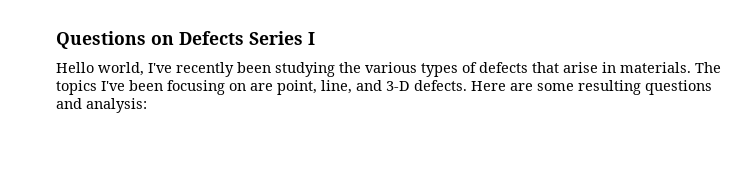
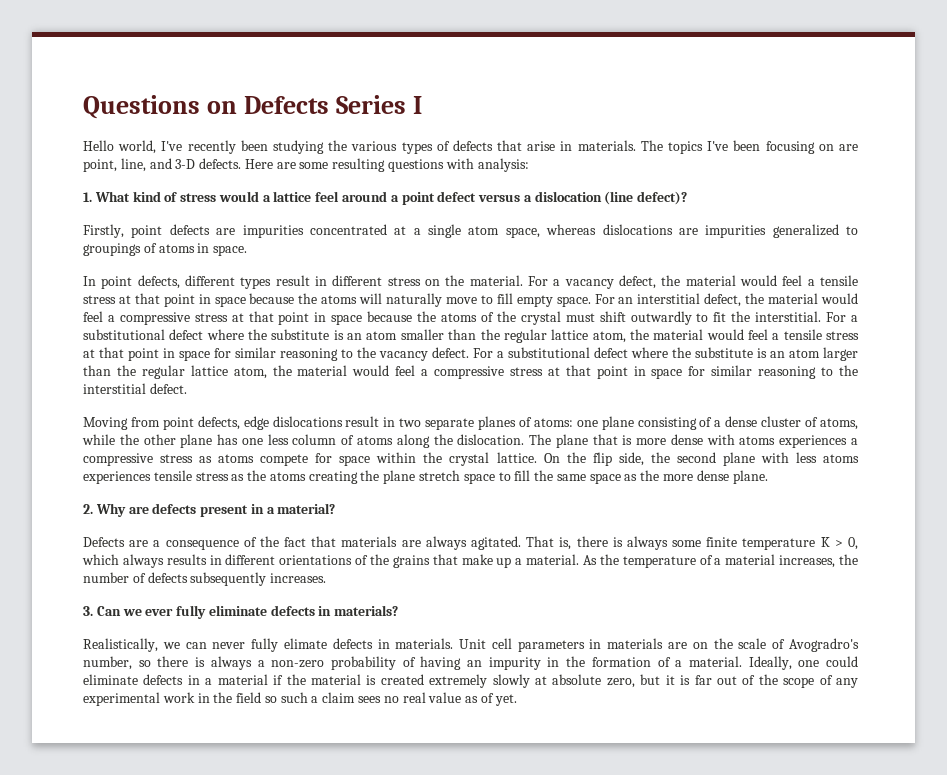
- Here are some resulting questions and analysis:
+ Here are some resulting questions with analysis:
+ 1. What kind of stress would a lattice feel around a point defect versus a dislocation (line defect)?
+ Firstly, point defects are impurities concentrated at a single atom space, whereas dislocations are impurities generalized to groupings of atoms in space.
+ In point defects, different types result in different stress on the material. For a vacancy defect, the material would feel a tensile stress at that point in space because the atoms will naturally move to fill empty space. For an interstitial defect, the material would feel a compressive stress at that point in space because the atoms of the crystal must shift outwardly to fit the interstitial. For a substitutional defect where the substitute is an atom smaller than the regular lattice atom, the material would feel a tensile stress at that point in space for similar reasoning to the vacancy defect. For a substitutional defect where the substitute is an atom larger than the regular lattice atom, the material would feel a compressive stress at that point in space for similar reasoning to the interstitial defect.
+ Moving from point defects, edge dislocations result in two separate planes of atoms: one plane consisting of a dense cluster of atoms, while the other plane has one less column of atoms along the dislocation. The plane that is more dense with atoms experiences a compressive stress as atoms compete for space within the crystal lattice. On the flip side, the second plane with less atoms experiences tensile stress as the atoms creating the plane stretch space to fill the same space as the more dense plane.
+ 2. Why are defects present in a material?
+ Defects are a consequence of the fact that materials are always agitated. That is, there is always some finite temperature K > 0, which always results in different orientations of the grains that make up a material. As the temperature of a material increases, the number of defects subsequently increases.
+ 3. Can we ever fully eliminate defects in materials?
+ Realistically, we can never fully elimate defects in materials. Unit cell parameters in materials are on the scale of Avogradro's number, so there is always a non-zero probability of having an impurity in the formation of a material. Ideally, one could eliminate defects in a material if the material is created extremely slowly at absolute zero, but it is far out of the scope of any experimental work in the field so such a claim sees no real value as of yet.

